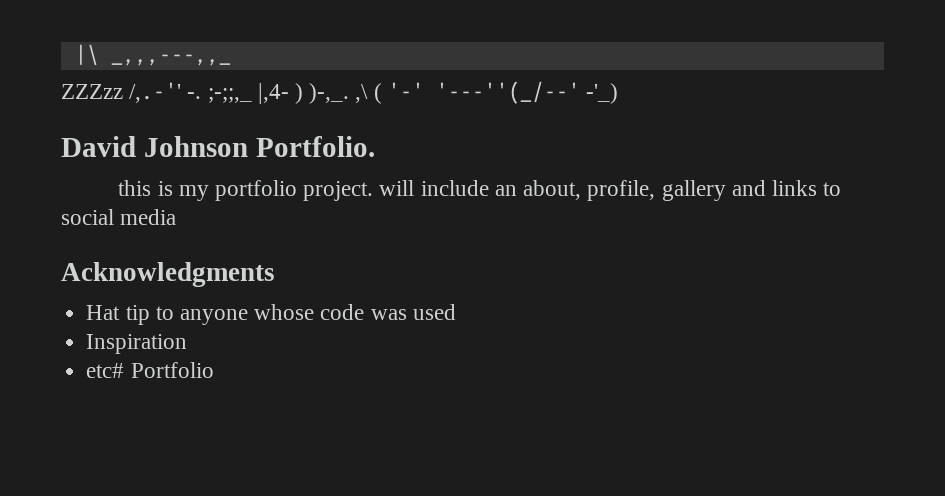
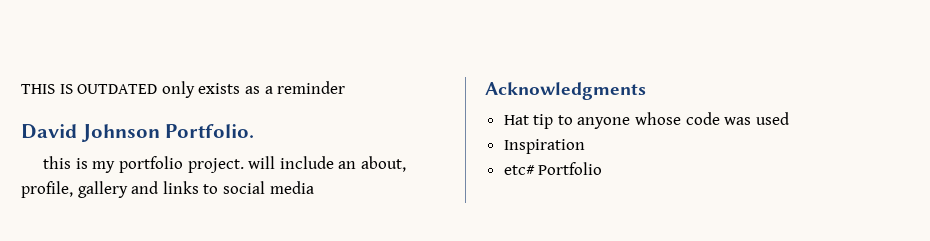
- |\ _,,,---,,_
- ZZZzz /,.-'' -. ;-;;,_ |,4- ) )-,_. ,\ ( '-' '---''(_/--' -'_)
+ THIS IS OUTDATED only exists as a reminder

